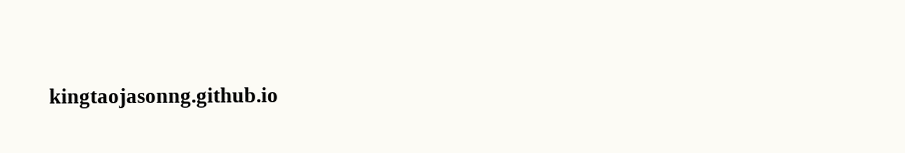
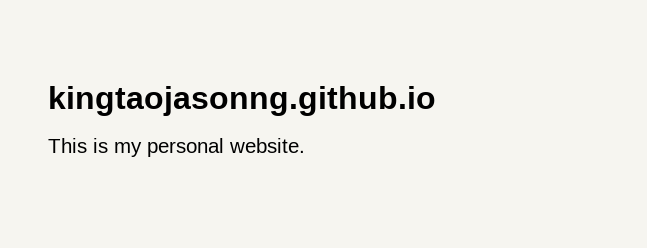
+ This is my personal website.

